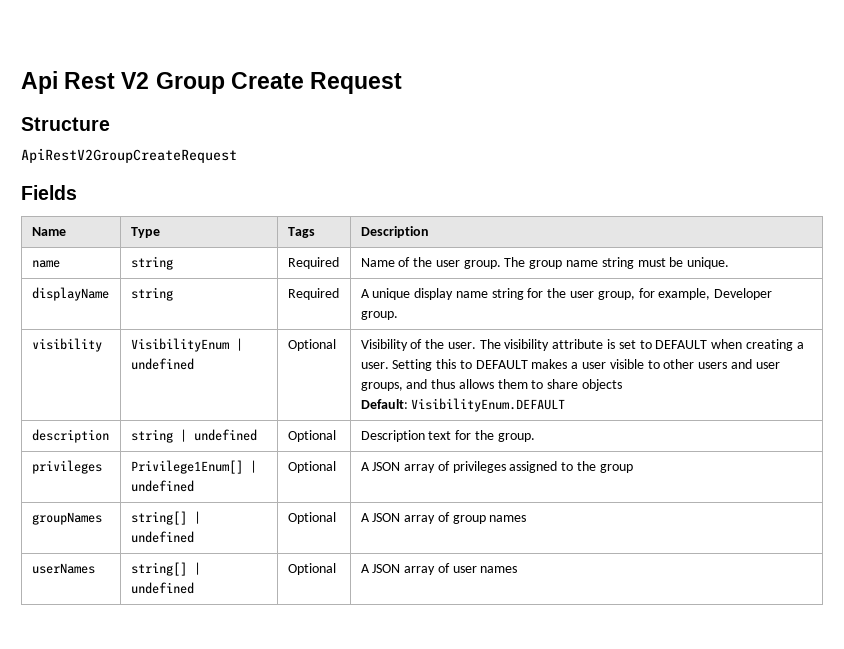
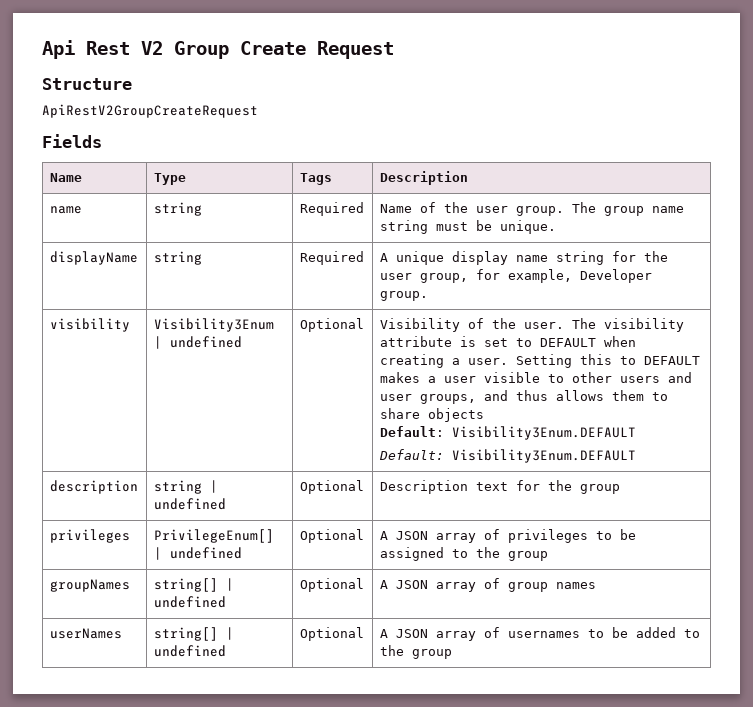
- VisibilityEnum | undefined
+ Visibility3Enum | undefined
  Setting this to DEFAULT makes a user visible to other users and user groups, and thus allows them to share objects
- Default: VisibilityEnum.DEFAULT
+ Default: Visibility3Enum.DEFAULT
+ Default: Visibility3Enum.DEFAULT
- description | string | undefined | Optional | Description text for the group.
+ description | string | undefined | Optional | Description text for the group
- privileges | Privilege1Enum[] | undefined | Optional | A JSON array of privileges assigned to the group
+ privileges | PrivilegeEnum[] | undefined | Optional | A JSON array of privileges to be assigned to the group
- userNames | string[] | undefined | Optional | A JSON array of user names
+ userNames | string[] | undefined | Optional | A JSON array of usernames to be added to the group

